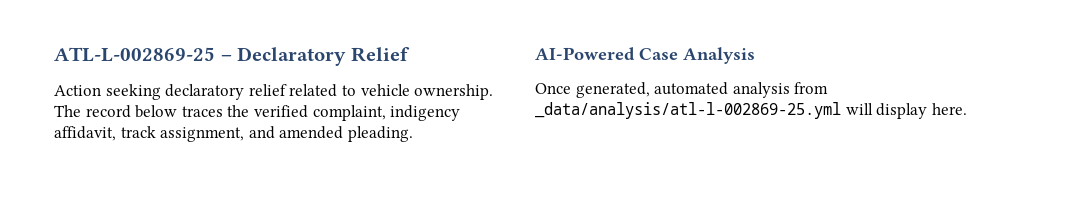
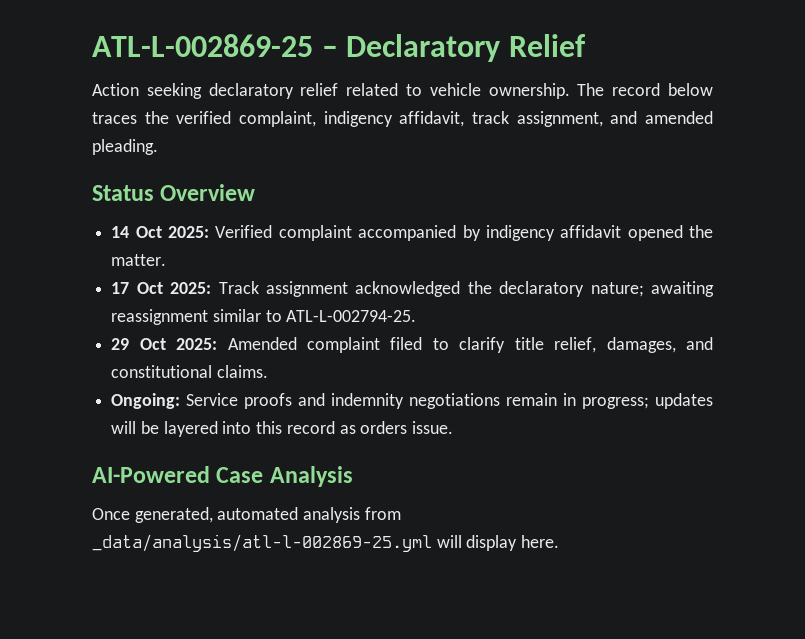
+ Status Overview
+ 14 Oct 2025: Verified complaint accompanied by indigency affidavit opened the matter.
+ 17 Oct 2025: Track assignment acknowledged the declaratory nature; awaiting reassignment similar to ATL-L-002794-25.
+ 29 Oct 2025: Amended complaint filed to clarify title relief, damages, and constitutional claims.
+ Ongoing: Service proofs and indemnity negotiations remain in progress; updates will be layered into this record as orders issue.

